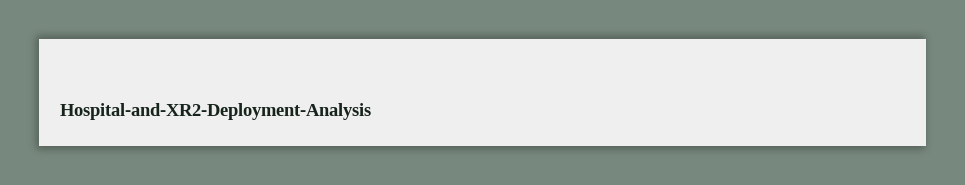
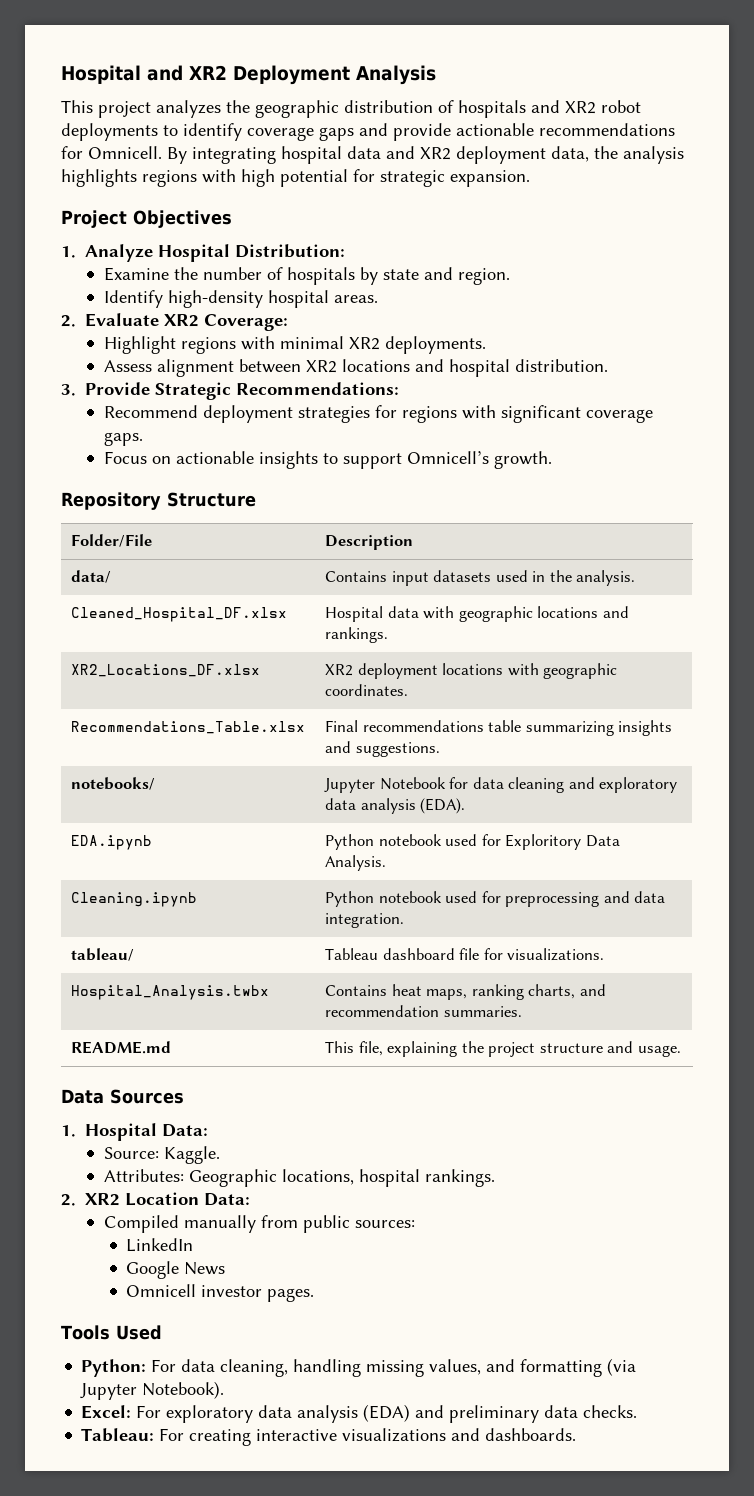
- Hospital-and-XR2-Deployment-Analysis
+ Hospital and XR2 Deployment Analysis
+ This project analyzes the geographic distribution of hospitals and XR2 robot deployments to identify coverage gaps and provide actionable recommendations for Omnicell. By integrating hospital data and XR2 deployment data, the analysis highlights regions with high potential for strategic expansion.
+ Project Objectives
+ 1. Analyze Hospital Distribution:
+ Examine the number of hospitals by state and region.
+ Identify high-density hospital areas.
+ 2. Evaluate XR2 Coverage:
+ Highlight regions with minimal XR2 deployments.
+ Assess alignment between XR2 locations and hospital distribution.
+ 3. Provide Strategic Recommendations:
+ Recommend deployment strategies for regions with significant coverage gaps.
+ Focus on actionable insights to support Omnicell’s growth.
+ Repository Structure
+ Folder/File | Description
+ data/ | Contains input datasets used in the analysis.
+ Cleaned_Hospital_DF.xlsx | Hospital data with geographic locations and rankings.
+ XR2_Locations_DF.xlsx | XR2 deployment locations with geographic coordinates.
+ Recommendations_Table.xlsx | Final recommendations table summarizing insights and suggestions.
+ notebooks/ | Jupyter Notebook for data cleaning and exploratory data analysis (EDA).
+ EDA.ipynb | Python notebook used for Exploritory Data Analysis.
+ Cleaning.ipynb | Python notebook used for preprocessing and data integration.
+ tableau/ | Tableau dashboard file for visualizations.
+ Hospital_Analysis.twbx | Contains heat maps, ranking charts, and recommendation summaries.
+ README.md | This file, explaining the project structure and usage.
+ Data Sources
+ 1. Hospital Data:
+ Source: Kaggle.
+ Attributes: Geographic locations, hospital rankings.
+ 2. XR2 Location Data:
+ Compiled manually from public sources:
+ LinkedIn
+ Google News
+ Omnicell investor pages.
+ Tools Used
+ Python: For data cleaning, handling missing values, and formatting (via Jupyter Notebook).
+ Excel: For exploratory data analysis (EDA) and preliminary data checks.
+ Tableau: For creating interactive visualizations and dashboards.

